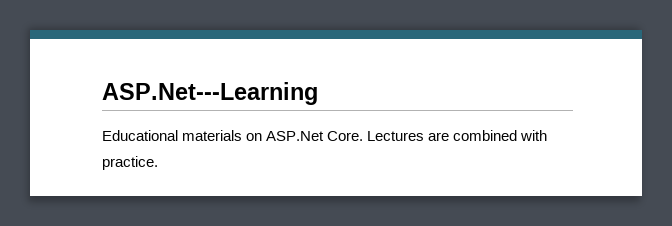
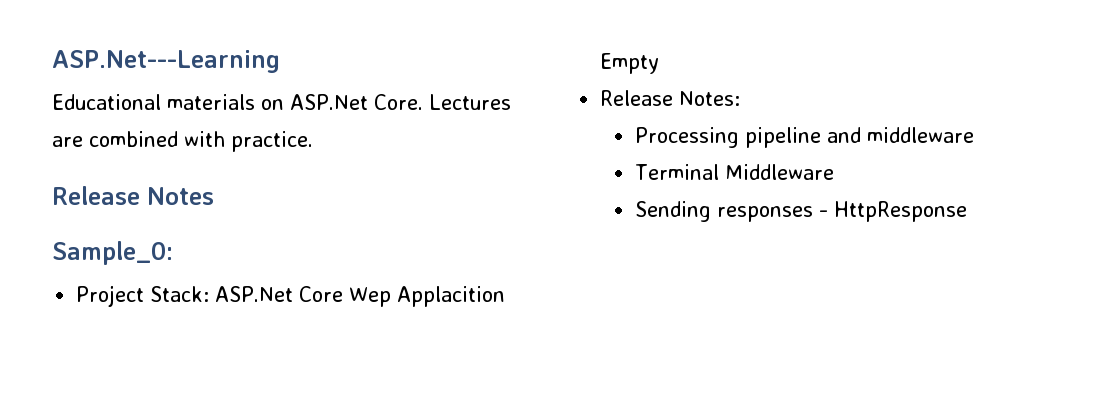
+ Release Notes
+ Sample_0:
+ Project Stack: ASP.Net Core Wep Applacition Empty
+ Release Notes:
+ Processing pipeline and middleware
+ Terminal Middleware
+ Sending responses - HttpResponse

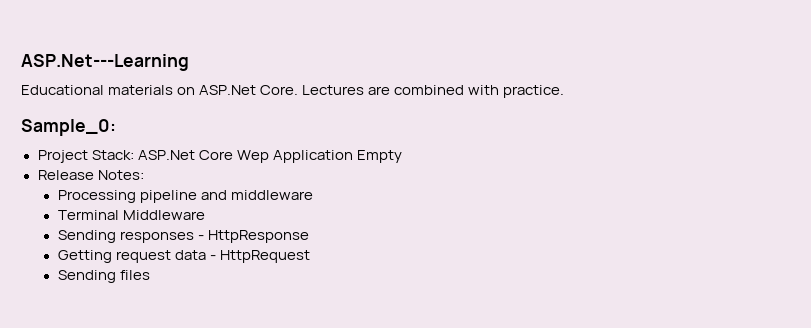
- Release Notes
- Project Stack: ASP.Net Core Wep Applacition Empty
+ Project Stack: ASP.Net Core Wep Application Empty
+ Getting request data - HttpRequest
+ Sending files

